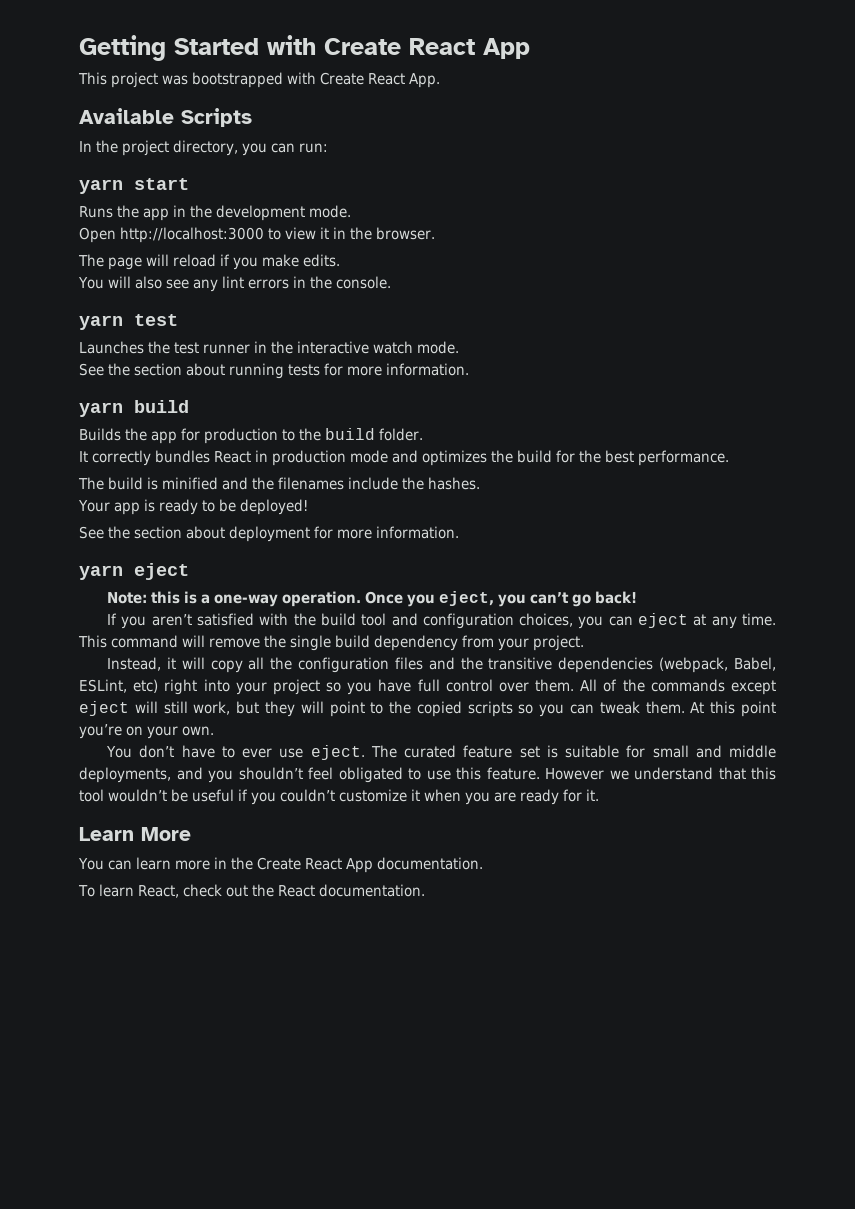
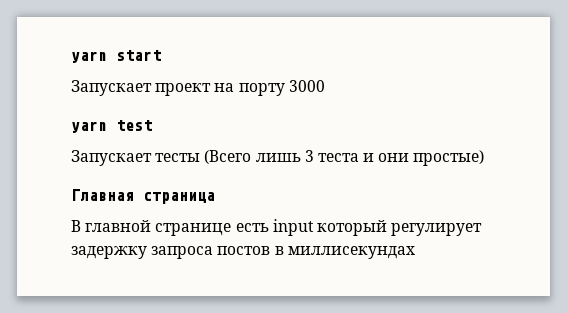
- Getting Started with Create React App
- This project was bootstrapped with Create React App.
- Available Scripts
- In the project directory, you can run:
  yarn start
- Runs the app in the development mode.
- Open http://localhost:3000 to view it in the browser.
- The page will reload if you make edits.
- You will also see any lint errors in the console.
+ Запускает проект на порту 3000
  yarn test
- Launches the test runner in the interactive watch mode.
- See the section about running tests for more information.
- yarn build
- Builds the app for production to the build folder.
- It correctly bundles React in production mode and optimizes the build for the best performance.
- The build is minified and the filenames include the hashes.
- Your app is ready to be deployed!
- See the section about deployment for more information.
- yarn eject
- Note: this is a one-way operation. Once you eject, you can’t go back!
- If you aren’t satisfied with the build tool and configuration choices, you can eject at any time. This command will remove the single build dependency from your project.
- Instead, it will copy all the configuration files and the transitive dependencies (webpack, Babel, ESLint, etc) right into your project so you have full control over them. All of the commands except eject will still work, but they will point to the copied scripts so you can tweak them. At this point you’re on your own.
- You don’t have to ever use eject. The curated feature set is suitable for small and middle deployments, and you shouldn’t feel obligated to use this feature. However we understand that this tool wouldn’t be useful if you couldn’t customize it when you are ready for it.
- Learn More
- You can learn more in the Create React App documentation.
- To learn React, check out the React documentation.
+ Запускает тесты (Всего лишь 3 теста и они простые)
+ Главная страница
+ В главной странице есть input который регулирует задержку запроса постов в миллисекундах

